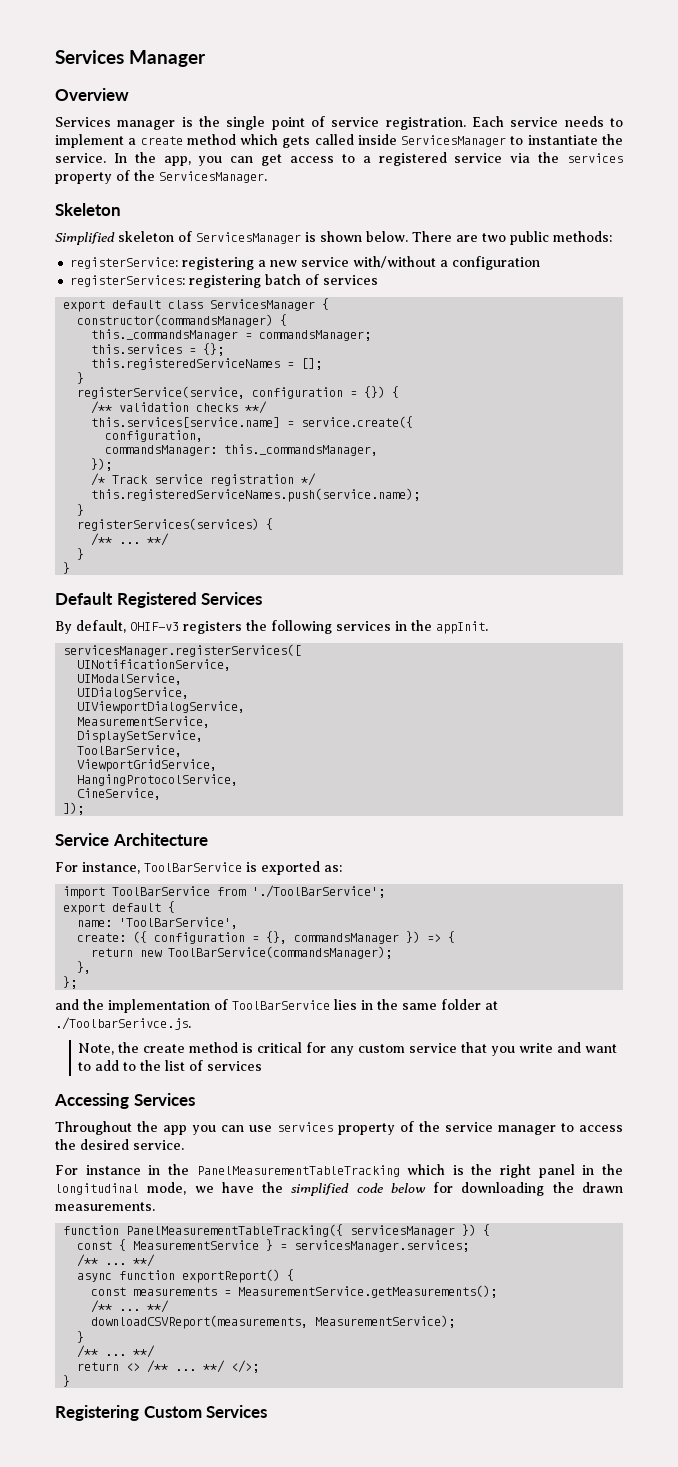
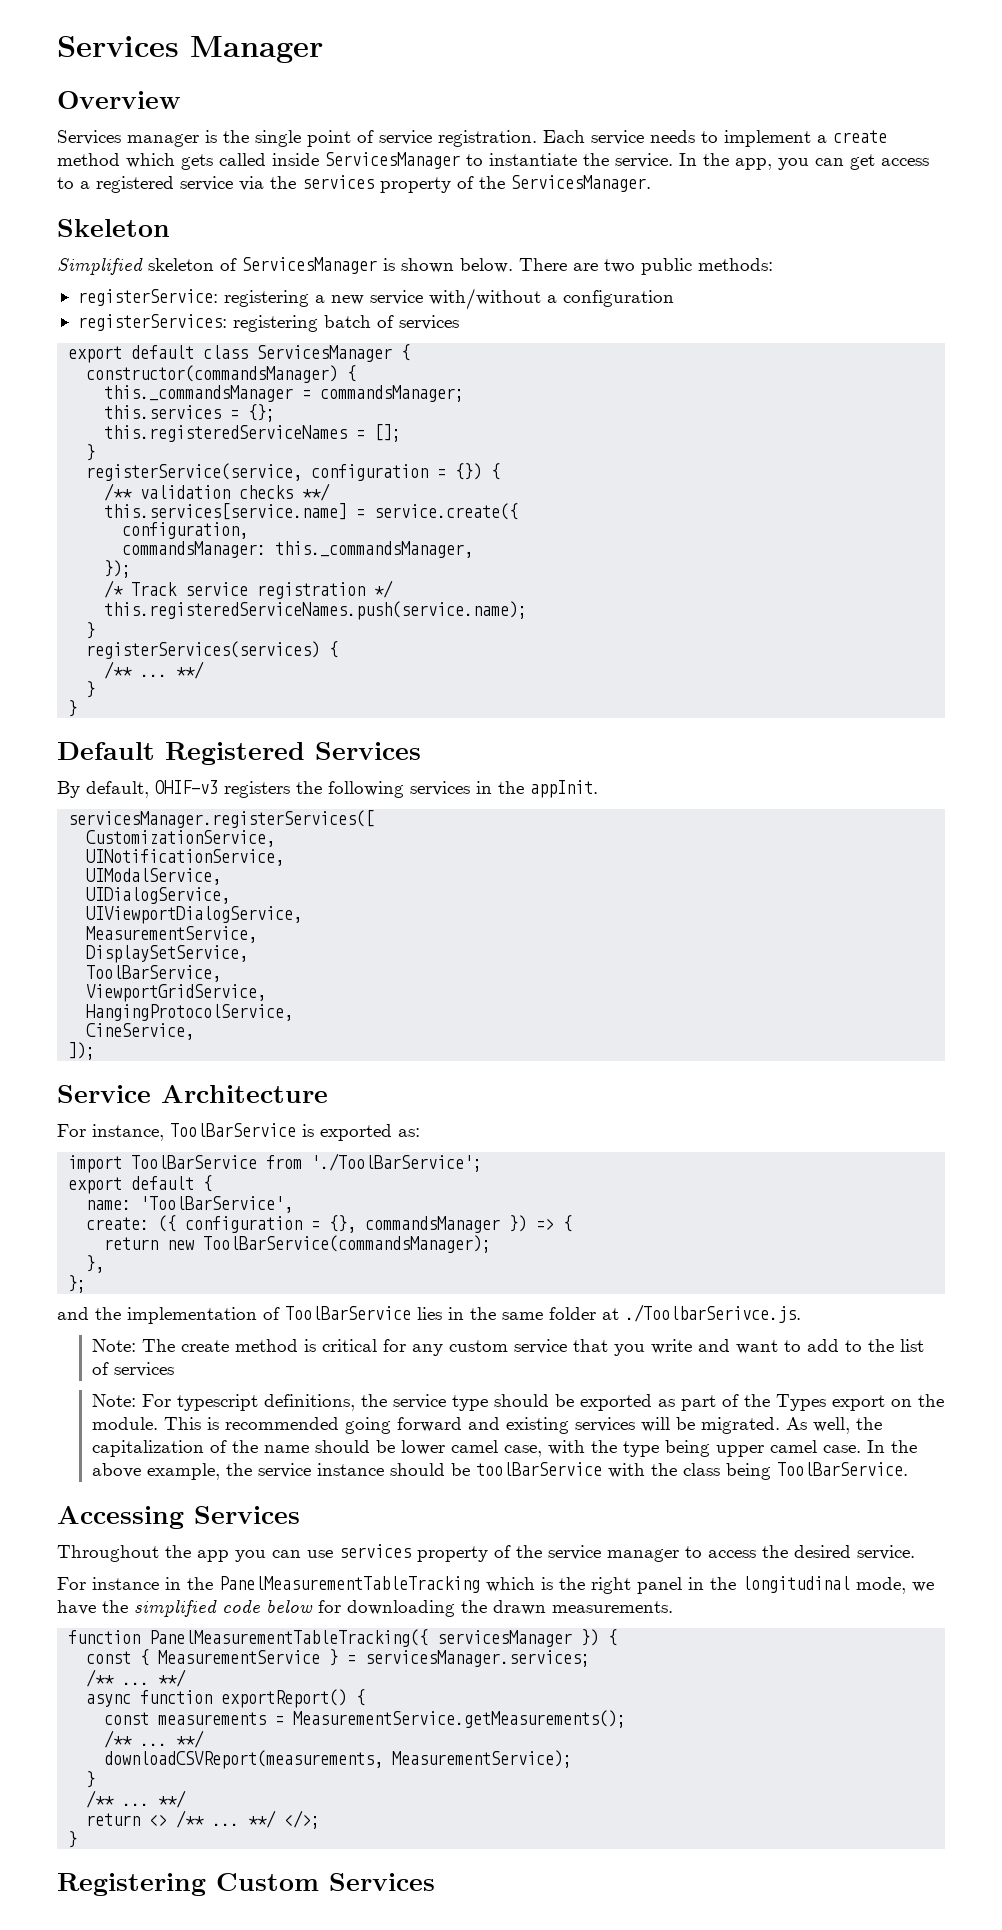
+ CustomizationService,
- Note, the create method is critical for any custom service that you write and want to add to the list of services
+ Note: The create method is critical for any custom service that you write and want to add to the list of services
+ Note: For typescript definitions, the service type should be exported as part of the Types export on the module. This is recommended going forward and existing services will be migrated. As well, the capitalization of the name should be lower camel case, with the type being upper camel case. In the above example, the service instance should be toolBarService with the class being ToolBarService.

